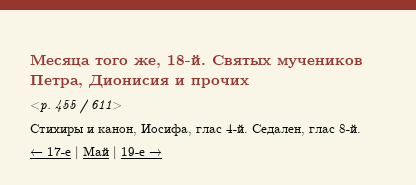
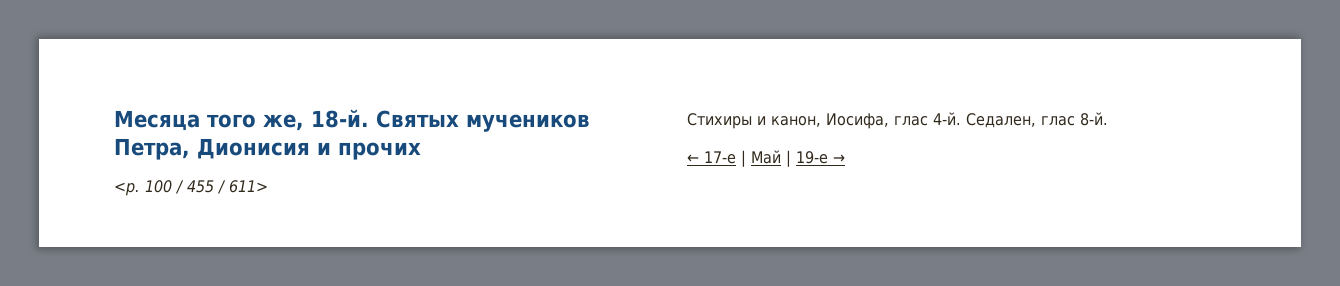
- 455 / 611>
+ 100 / 455 / 611>

